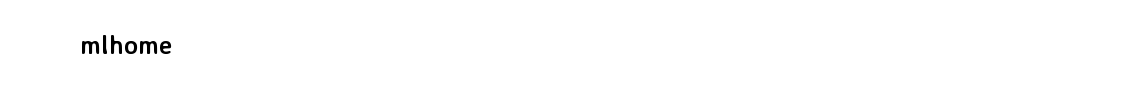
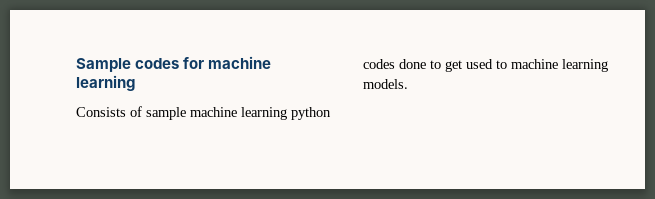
- mlhome
+ Sample codes for machine learning
+ Consists of sample machine learning python codes done to get used to machine learning models.

